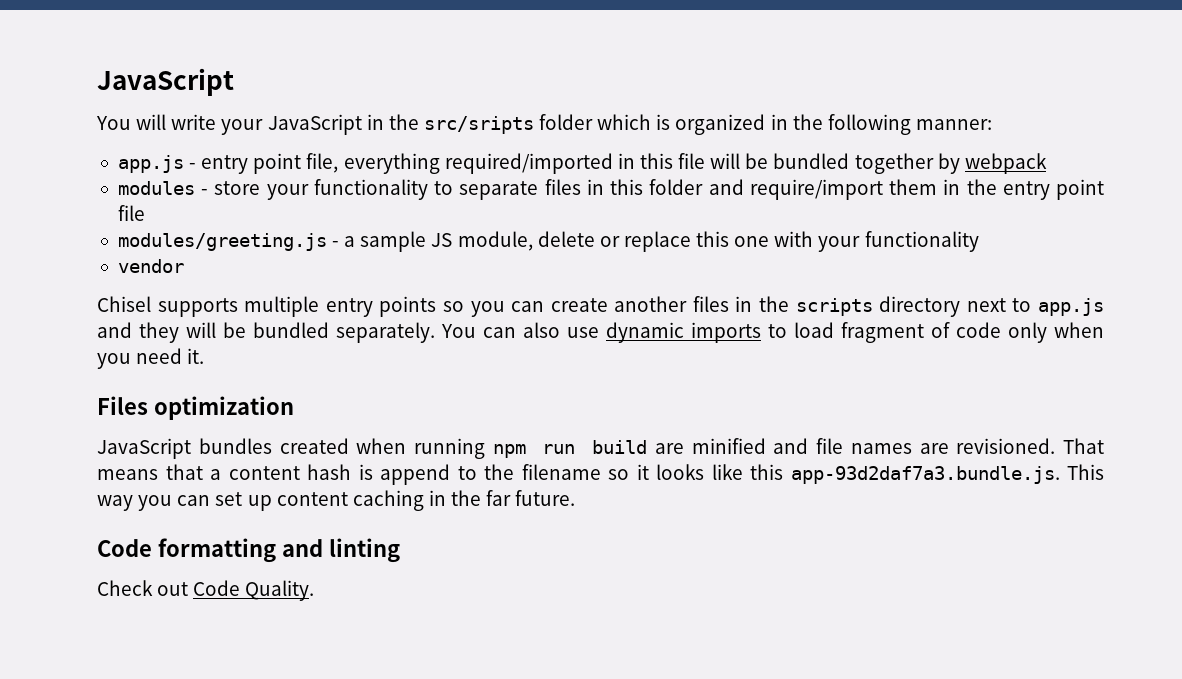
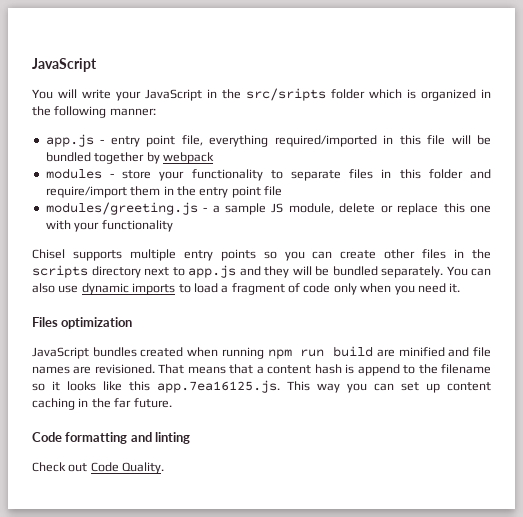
- vendor
- Chisel supports multiple entry points so you can create another files in the scripts directory next to app.js and they will be bundled separately.
+ Chisel supports multiple entry points so you can create other files in the scripts directory next to app.js and they will be bundled separately.
- You can also use dynamic imports to load fragment of code only when you need it.
+ You can also use dynamic imports to load a fragment of code only when you need it.
- That means that a content hash is append to the filename so it looks like this app-93d2daf7a3.bundle.js. This way you can set up content caching in the far future.
+ That means that a content hash is append to the filename so it looks like this app.7ea16125.js. This way you can set up content caching in the far future.

